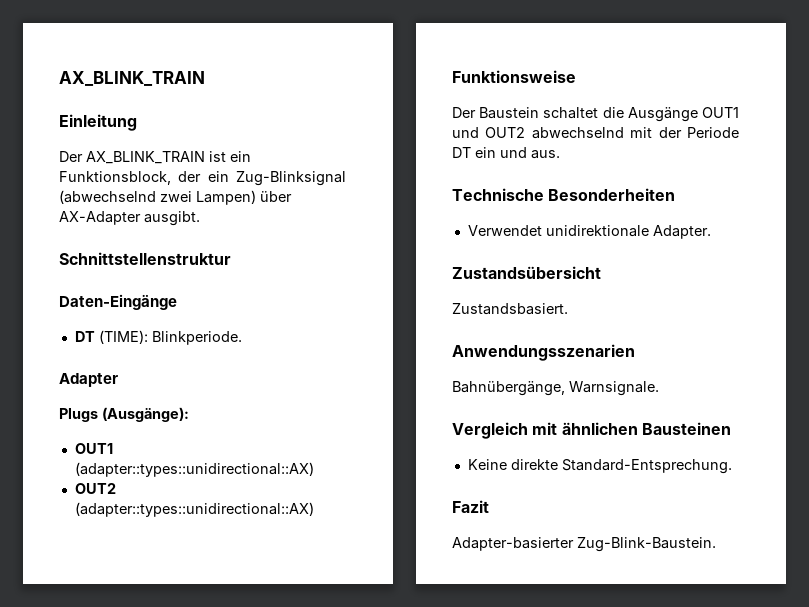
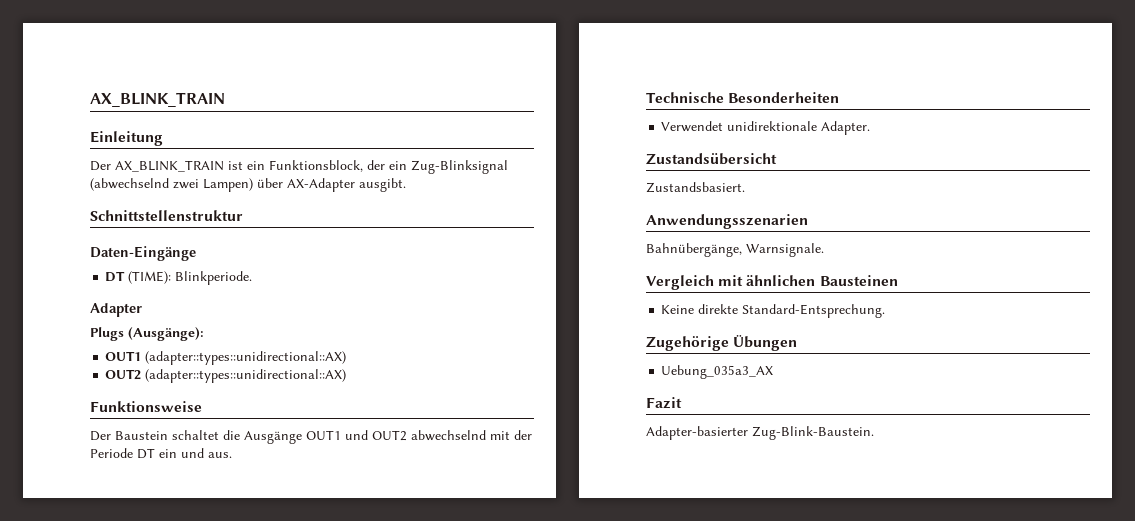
+ Zugehörige Übungen
+ Uebung_035a3_AX

